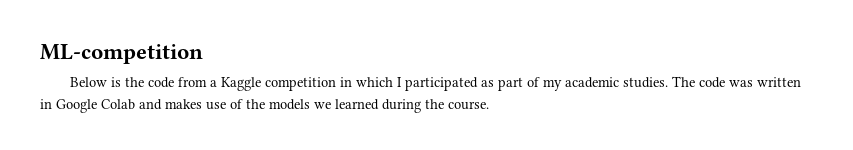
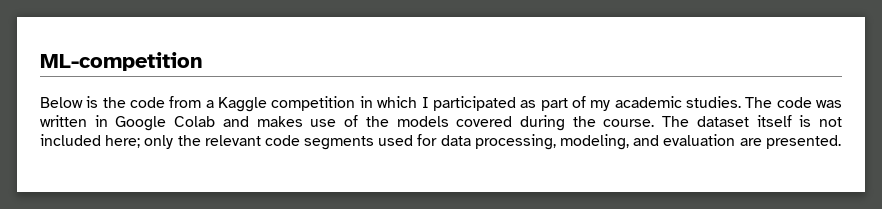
- The code was written in Google Colab and makes use of the models we learned during the course.
+ The code was written in Google Colab and makes use of the models covered during the course.
+ The dataset itself is not included here; only the relevant code segments used for data processing, modeling, and evaluation are presented.

